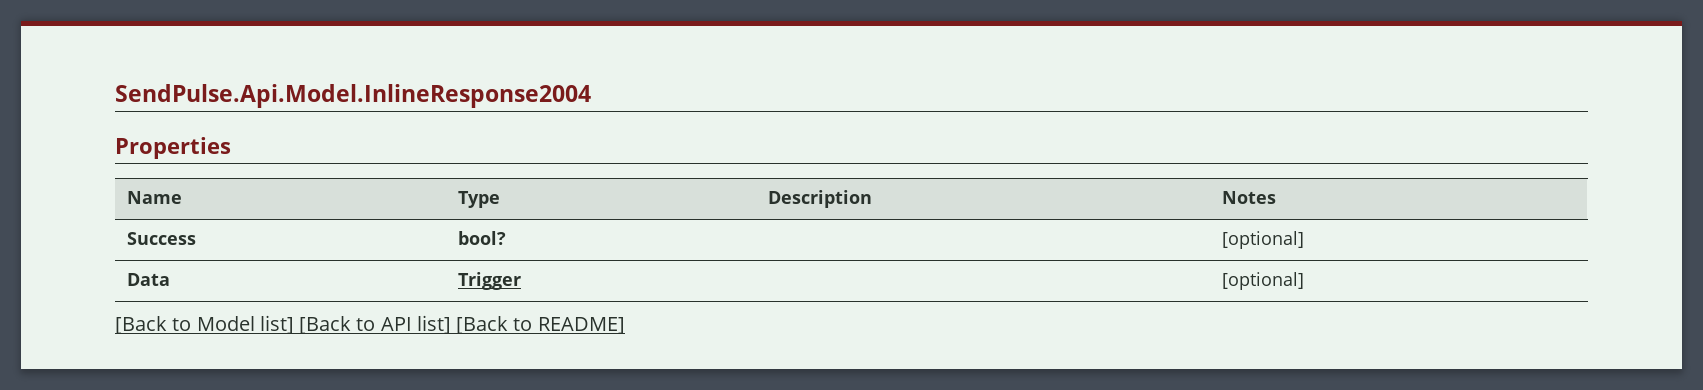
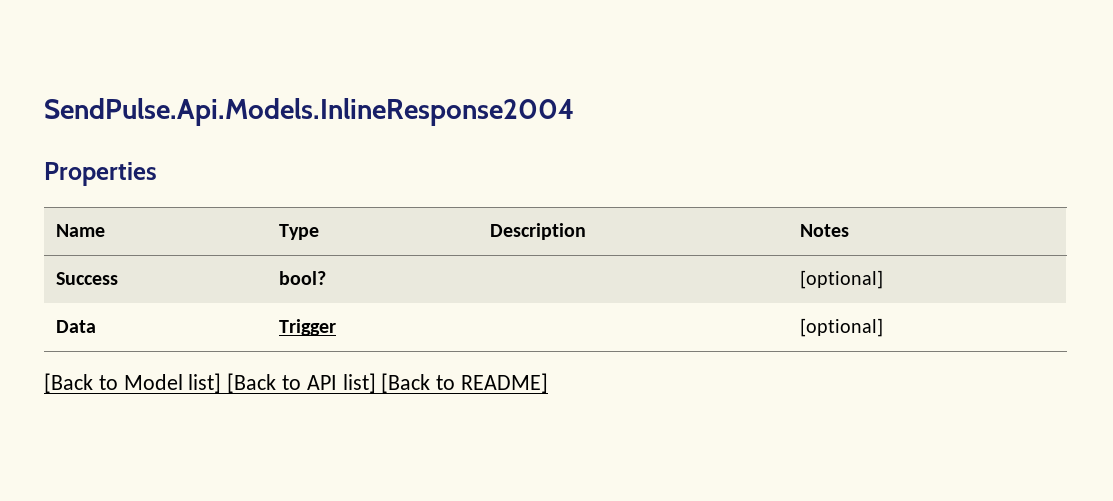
- SendPulse.Api.Model.InlineResponse2004
+ SendPulse.Api.Models.InlineResponse2004

